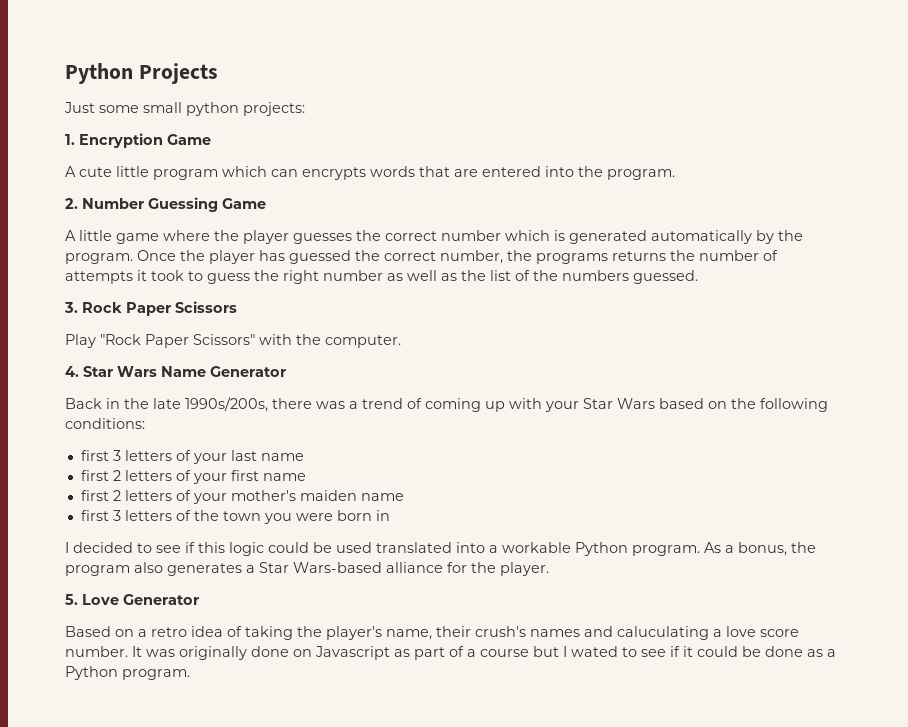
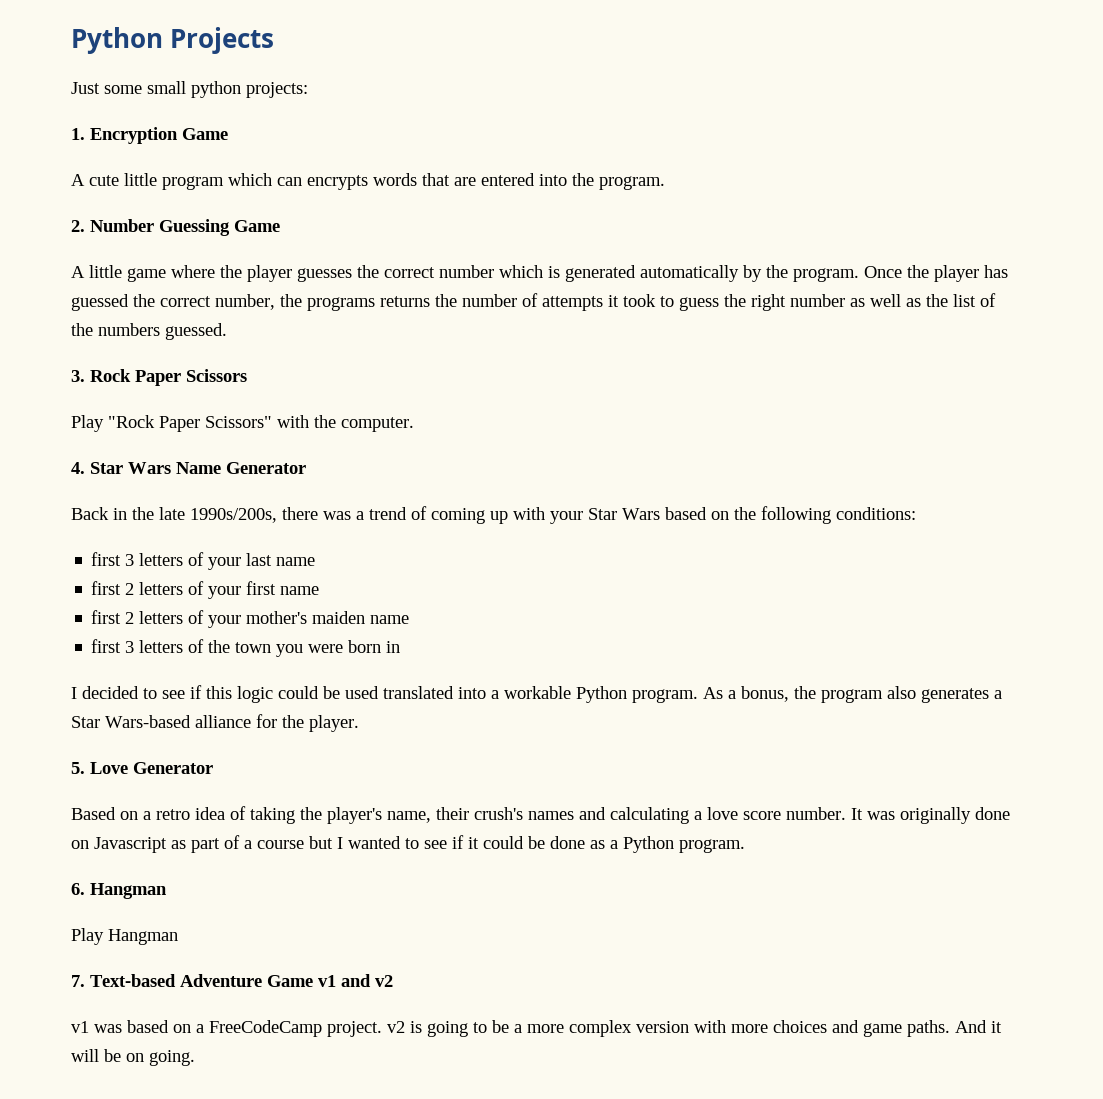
- Based on a retro idea of taking the player's name, their crush's names and caluculating a love score number.
+ Based on a retro idea of taking the player's name, their crush's names and calculating a love score number.
- It was originally done on Javascript as part of a course but I wated to see if it could be done as a Python program.
+ It was originally done on Javascript as part of a course but I wanted to see if it could be done as a Python program.
+ 6. Hangman
+ Play Hangman
+ 7. Text-based Adventure Game v1 and v2
+ v1 was based on a FreeCodeCamp project. v2 is going to be a more complex version with more choices and game paths. And it will be on going.

